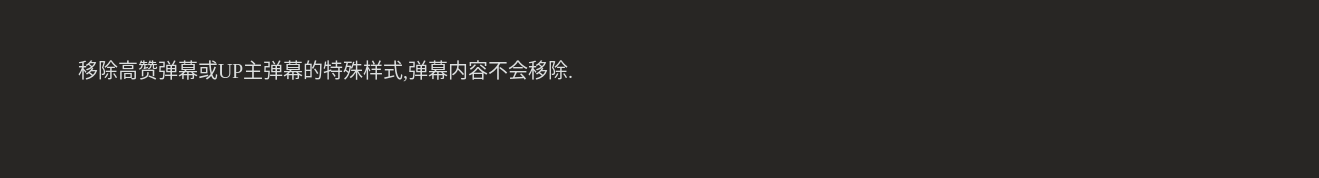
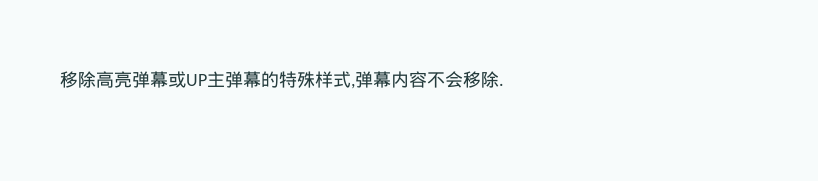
- 移除高赞弹幕或UP主弹幕的特殊样式,弹幕内容不会移除.
+ 移除高亮弹幕或UP主弹幕的特殊样式,弹幕内容不会移除.

